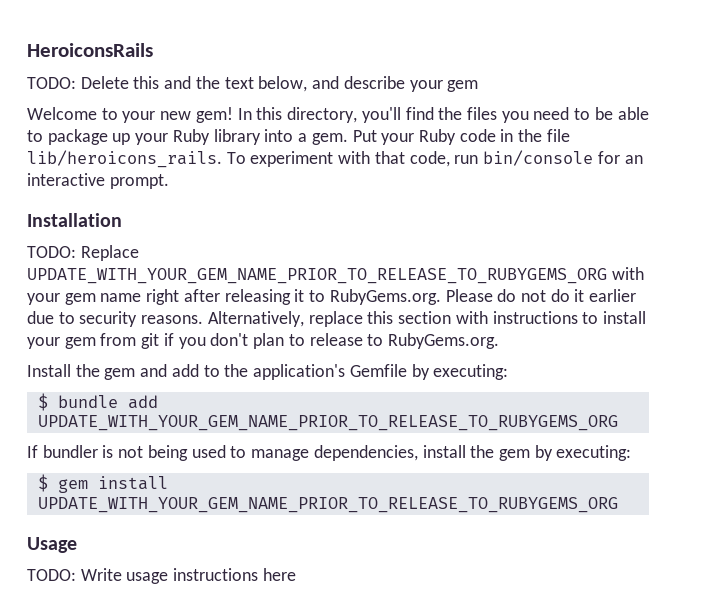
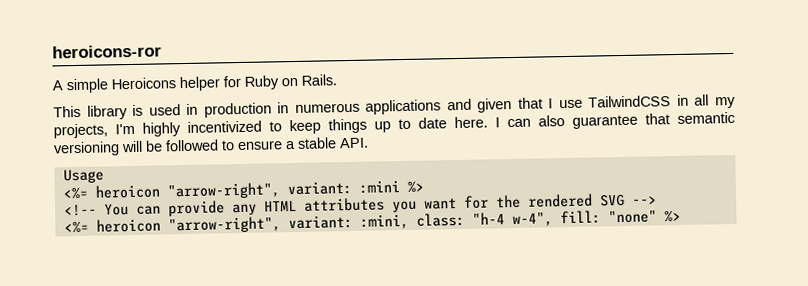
- HeroiconsRails
- TODO: Delete this and the text below, and describe your gem
- Welcome to your new gem! In this directory, you'll find the files you need to be able to package up your Ruby library into a gem. Put your Ruby code in the file lib/heroicons_rails. To experiment with that code, run bin/console for an interactive prompt.
- Installation
- TODO: Replace UPDATE_WITH_YOUR_GEM_NAME_PRIOR_TO_RELEASE_TO_RUBYGEMS_ORG with your gem name right after releasing it to RubyGems.org. Please do not do it earlier due to security reasons. Alternatively, replace this section with instructions to install your gem from git if you don't plan to release to RubyGems.org.
- Install the gem and add to the application's Gemfile by executing:
- $ bundle add UPDATE_WITH_YOUR_GEM_NAME_PRIOR_TO_RELEASE_TO_RUBYGEMS_ORG
- If bundler is not being used to manage dependencies, install the gem by executing:
- $ gem install UPDATE_WITH_YOUR_GEM_NAME_PRIOR_TO_RELEASE_TO_RUBYGEMS_ORG
+ heroicons-ror
+ A simple Heroicons helper for Ruby on Rails.
+ This library is used in production in numerous applications and given that I use TailwindCSS in all my projects, I'm highly incentivized to keep things up to date here. I can also guarantee that semantic versioning will be followed to ensure a stable API.
  Usage
- TODO: Write usage instructions here
+ <%= heroicon "arrow-right", variant: :mini %>
+ <!-- You can provide any HTML attributes you want for the rendered SVG -->
+ <%= heroicon "arrow-right", variant: :mini, class: "h-4 w-4", fill: "none" %>

